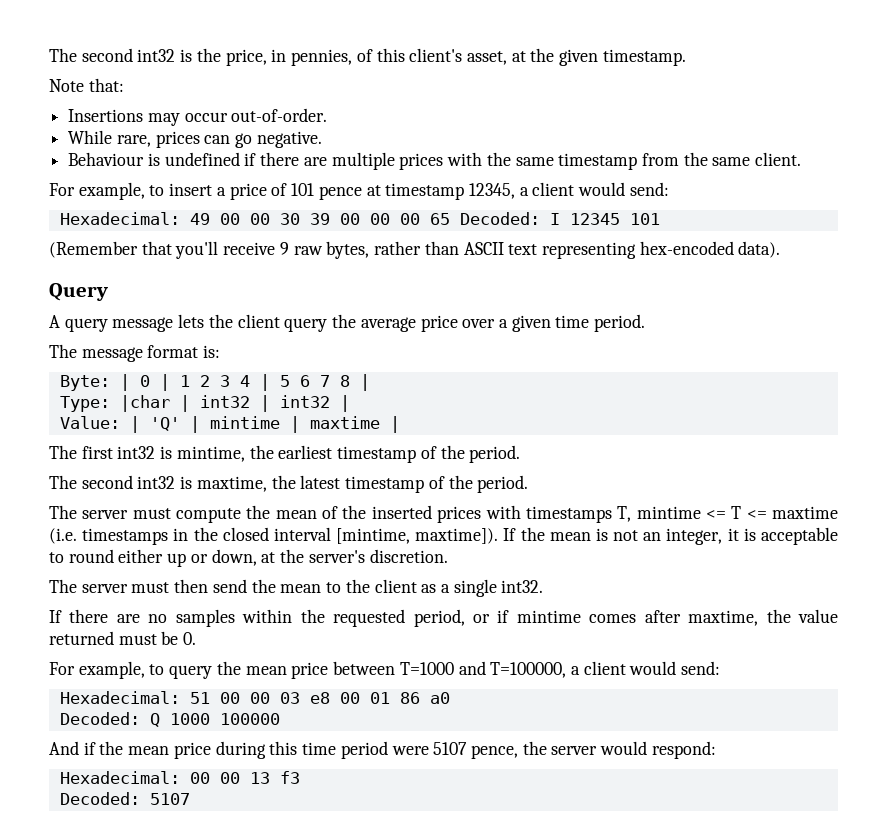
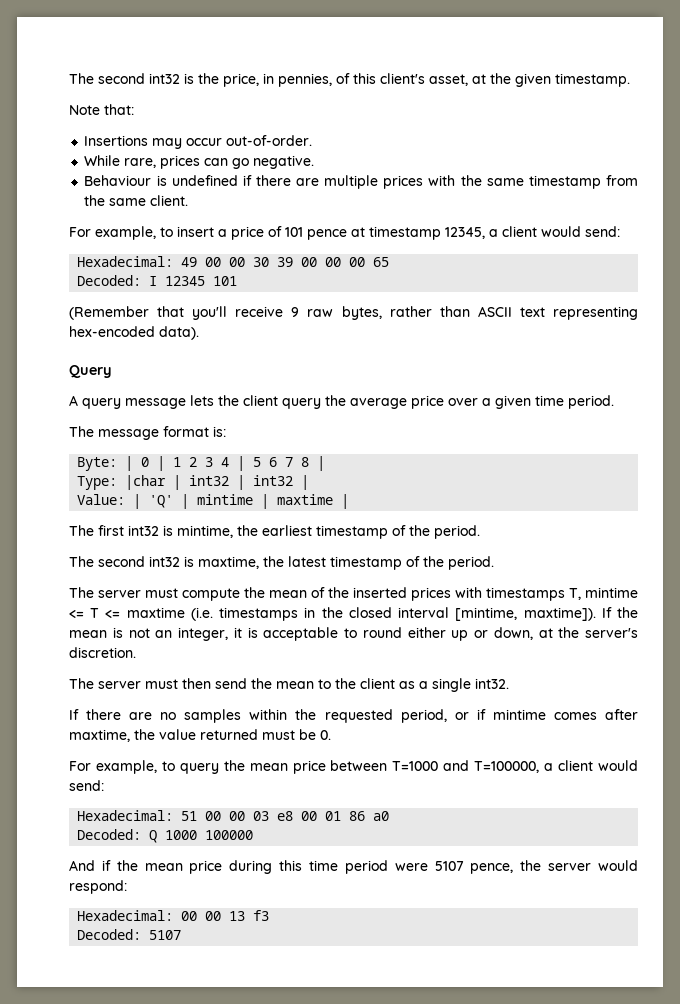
- Hexadecimal: 49 00 00 30 39 00 00 00 65 Decoded: I 12345 101
+ Hexadecimal: 49 00 00 30 39 00 00 00 65
+ Decoded: I 12345 101

